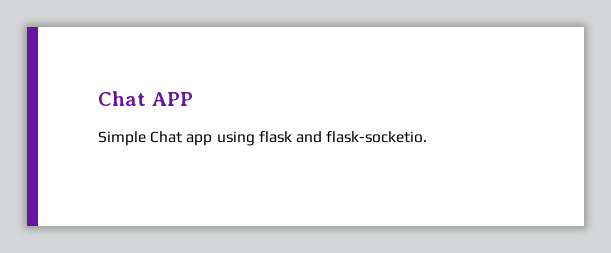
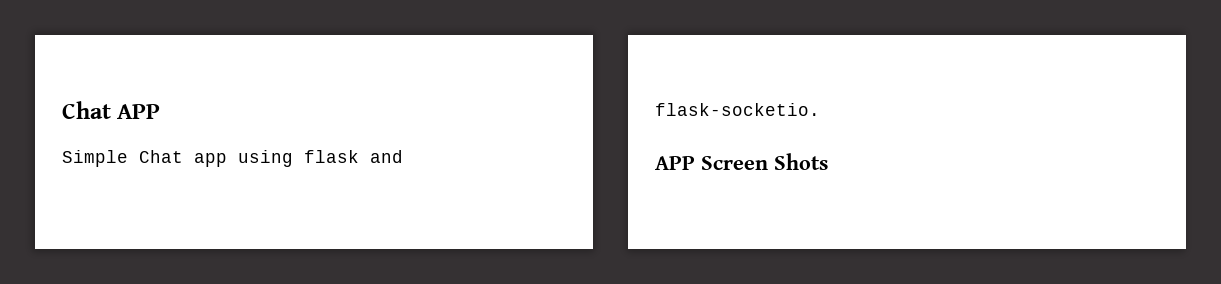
+ APP Screen Shots

